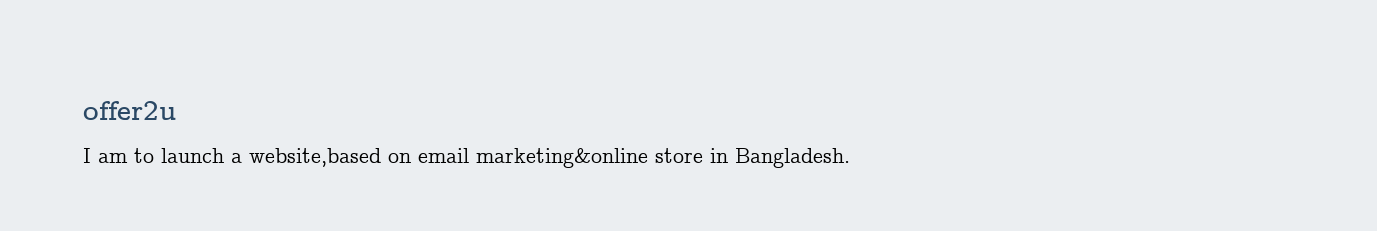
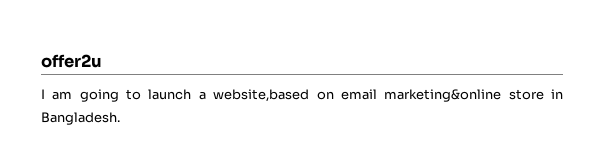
- I am to launch a website,based on email marketing&online store in Bangladesh.
+ I am going to launch a website,based on email marketing&online store in Bangladesh.

